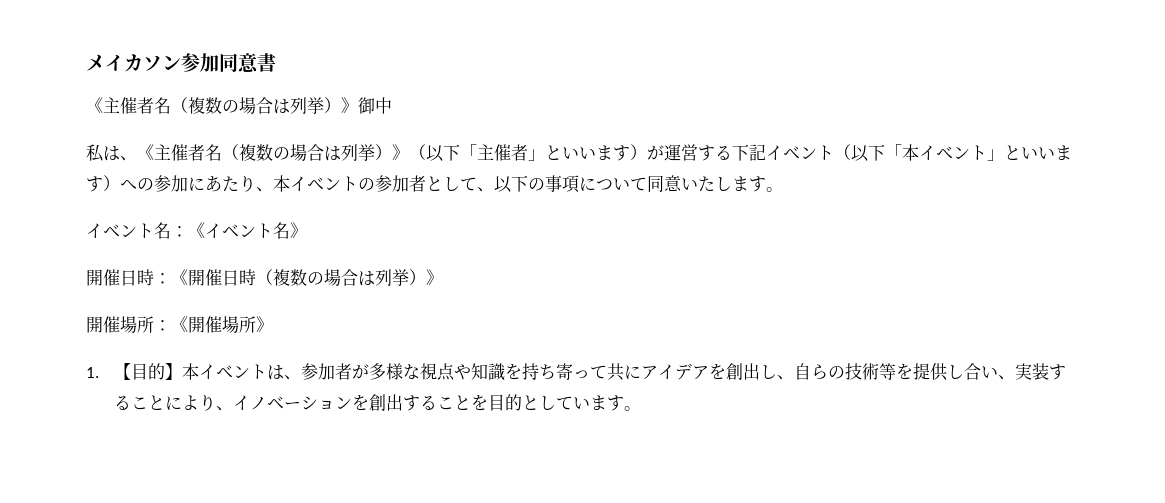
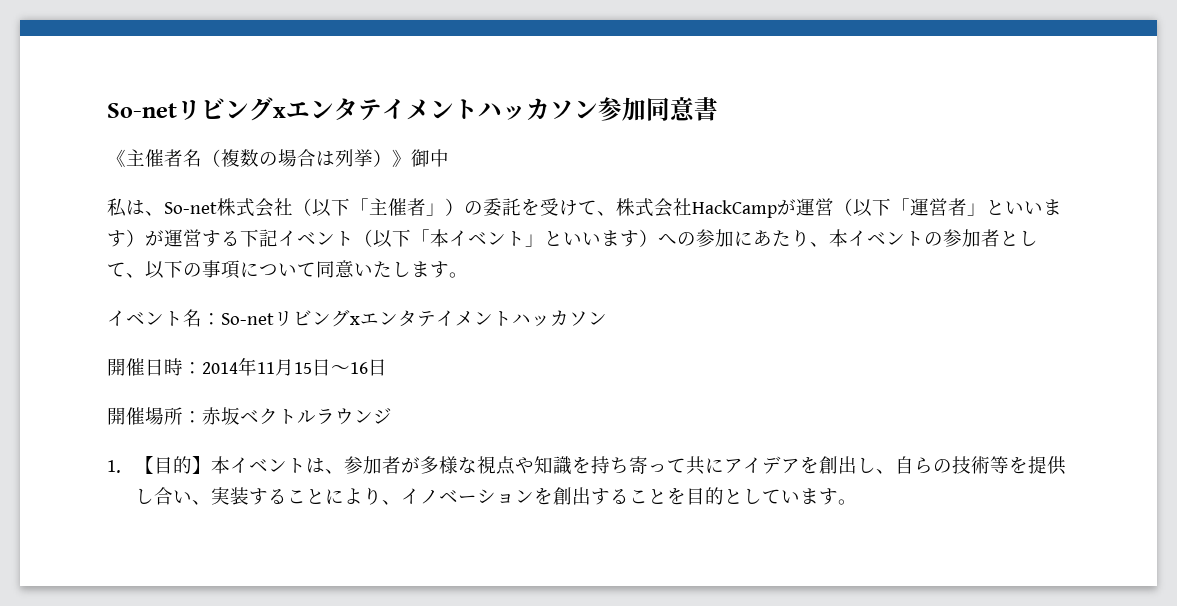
- メイカソン参加同意書
+ So-netリビングxエンタテイメントハッカソン参加同意書
- 私は、《主催者名（複数の場合は列挙）》（以下「主催者」といいます）が運営する下記イベント（以下「本イベント」といいます）への参加にあたり、本イベントの参加者として、以下の事項について同意いたします。
+ 私は、So-net株式会社（以下「主催者」）の委託を受けて、株式会社HackCampが運営（以下「運営者」といいます）が運営する下記イベント（以下「本イベント」といいます）への参加にあたり、本イベントの参加者として、以下の事項について同意いたします。
- イベント名：《イベント名》
- 開催日時：《開催日時（複数の場合は列挙）》
- 開催場所：《開催場所》
+ イベント名：So-netリビングxエンタテイメントハッカソン
+ 開催日時：2014年11月15日〜16日
+ 開催場所：赤坂ベクトルラウンジ

